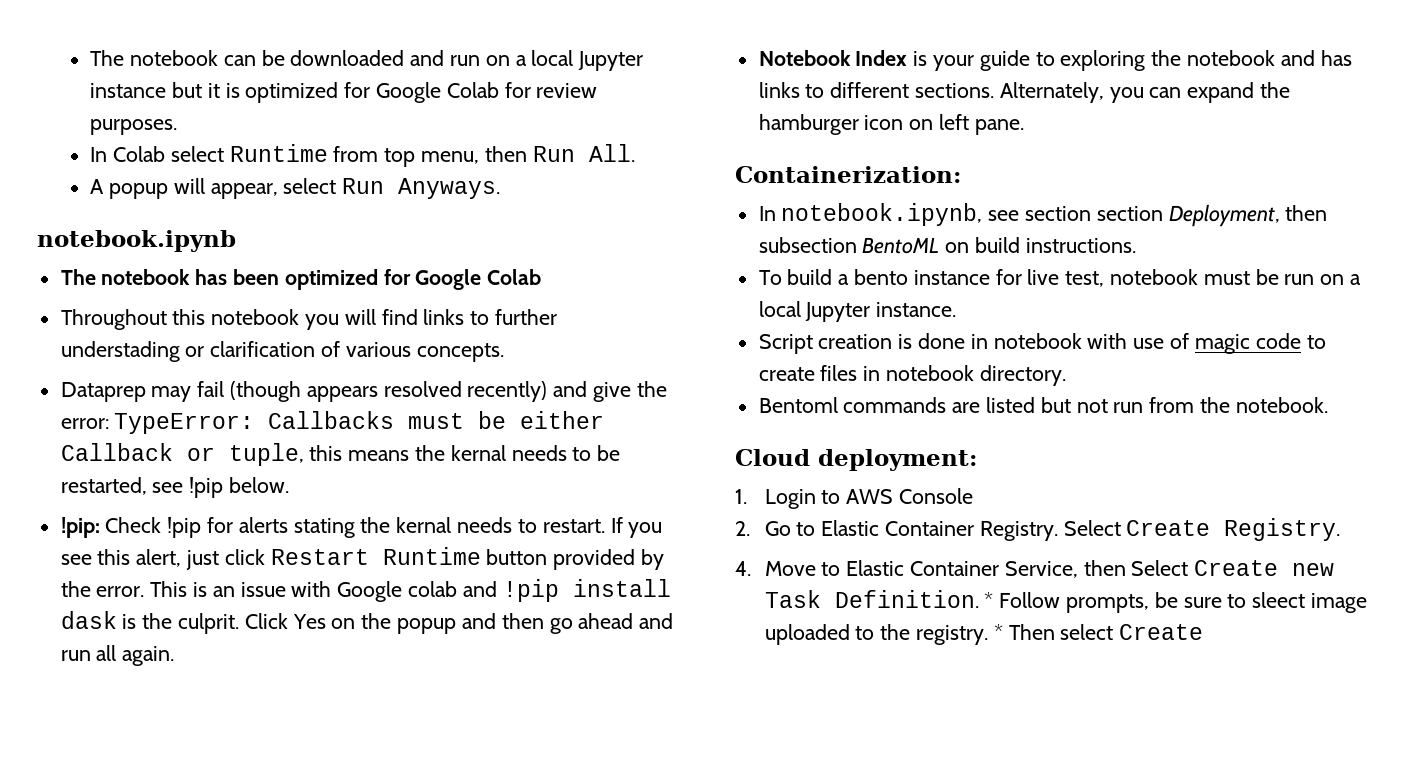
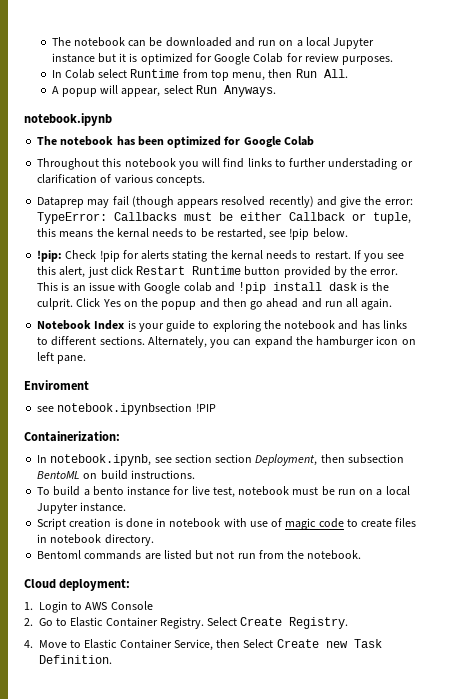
+ Enviroment
+ see notebook.ipynbsection !PIP
- * Follow prompts, be sure to sleect image uploaded to the registry. * Then select Create

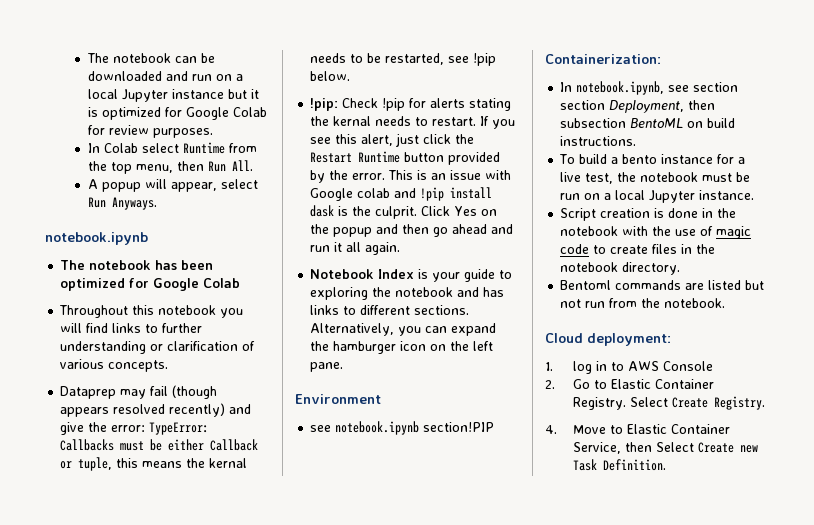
- In Colab select Runtime from top menu, then Run All.
+ In Colab select Runtime from the top menu, then Run All.
- Throughout this notebook you will find links to further understading or clarification of various concepts.
+ Throughout this notebook you will find links to further understanding or clarification of various concepts.
- If you see this alert, just click Restart Runtime button provided by the error.
+ If you see this alert, just click the Restart Runtime button provided by the error.
- Click Yes on the popup and then go ahead and run all again.
+ Click Yes on the popup and then go ahead and run it all again.
- Alternately, you can expand the hamburger icon on left pane.
+ Alternatively, you can expand the hamburger icon on the left pane.
- Enviroment
- see notebook.ipynbsection !PIP
+ Environment
+ see notebook.ipynb section!PIP
- To build a bento instance for live test, notebook must be run on a local Jupyter instance.
+ To build a bento instance for a live test, the notebook must be run on a local Jupyter instance.
- Script creation is done in notebook with use of magic code to create files in notebook directory.
+ Script creation is done in the notebook with the use of magic code to create files in the notebook directory.
- 1. Login to AWS Console
+ 1. log in to AWS Console

